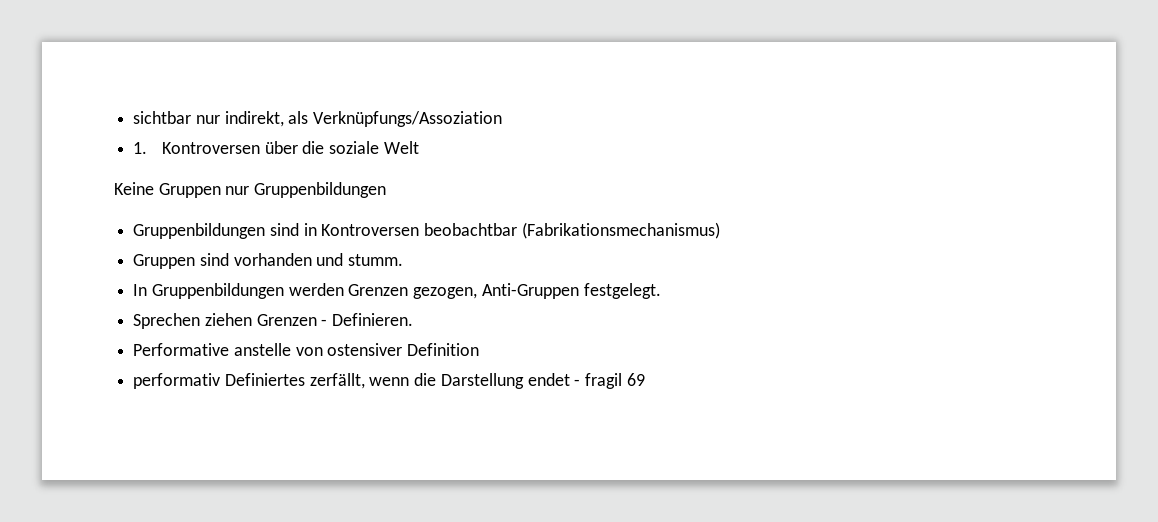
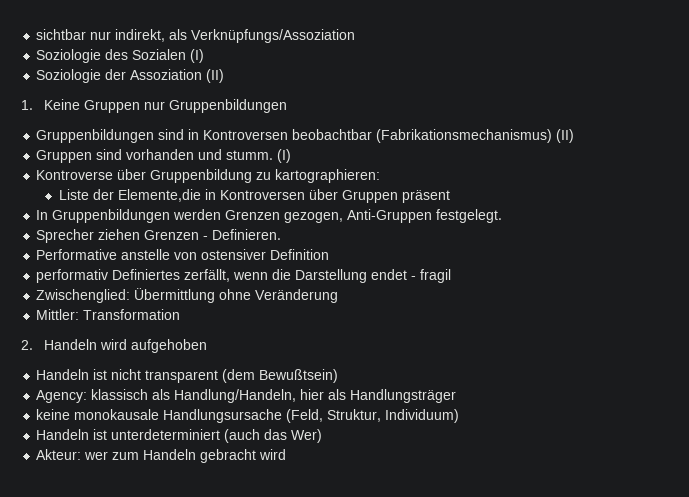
- 1. Kontroversen über die soziale Welt
- Keine Gruppen nur Gruppenbildungen
+ Soziologie des Sozialen (I)
+ Soziologie der Assoziation (II)
+ 1. Keine Gruppen nur Gruppenbildungen
- Gruppenbildungen sind in Kontroversen beobachtbar (Fabrikationsmechanismus)
+ Gruppenbildungen sind in Kontroversen beobachtbar (Fabrikationsmechanismus) (II)
- Gruppen sind vorhanden und stumm.
+ Gruppen sind vorhanden und stumm. (I)
+ Kontroverse über Gruppenbildung zu kartographieren:
+ Liste der Elemente,die in Kontroversen über Gruppen präsent
- Sprechen ziehen Grenzen - Definieren.
+ Sprecher ziehen Grenzen - Definieren.
- performativ Definiertes zerfällt, wenn die Darstellung endet - fragil 69
+ performativ Definiertes zerfällt, wenn die Darstellung endet - fragil
+ Zwischenglied: Übermittlung ohne Veränderung
+ Mittler: Transformation
+ 2. Handeln wird aufgehoben
+ Handeln ist nicht transparent (dem Bewußtsein)
+ Agency: klassisch als Handlung/Handeln, hier als Handlungsträger
+ keine monokausale Handlungsursache (Feld, Struktur, Individuum)
+ Handeln ist unterdeterminiert (auch das Wer)
+ Akteur: wer zum Handeln gebracht wird

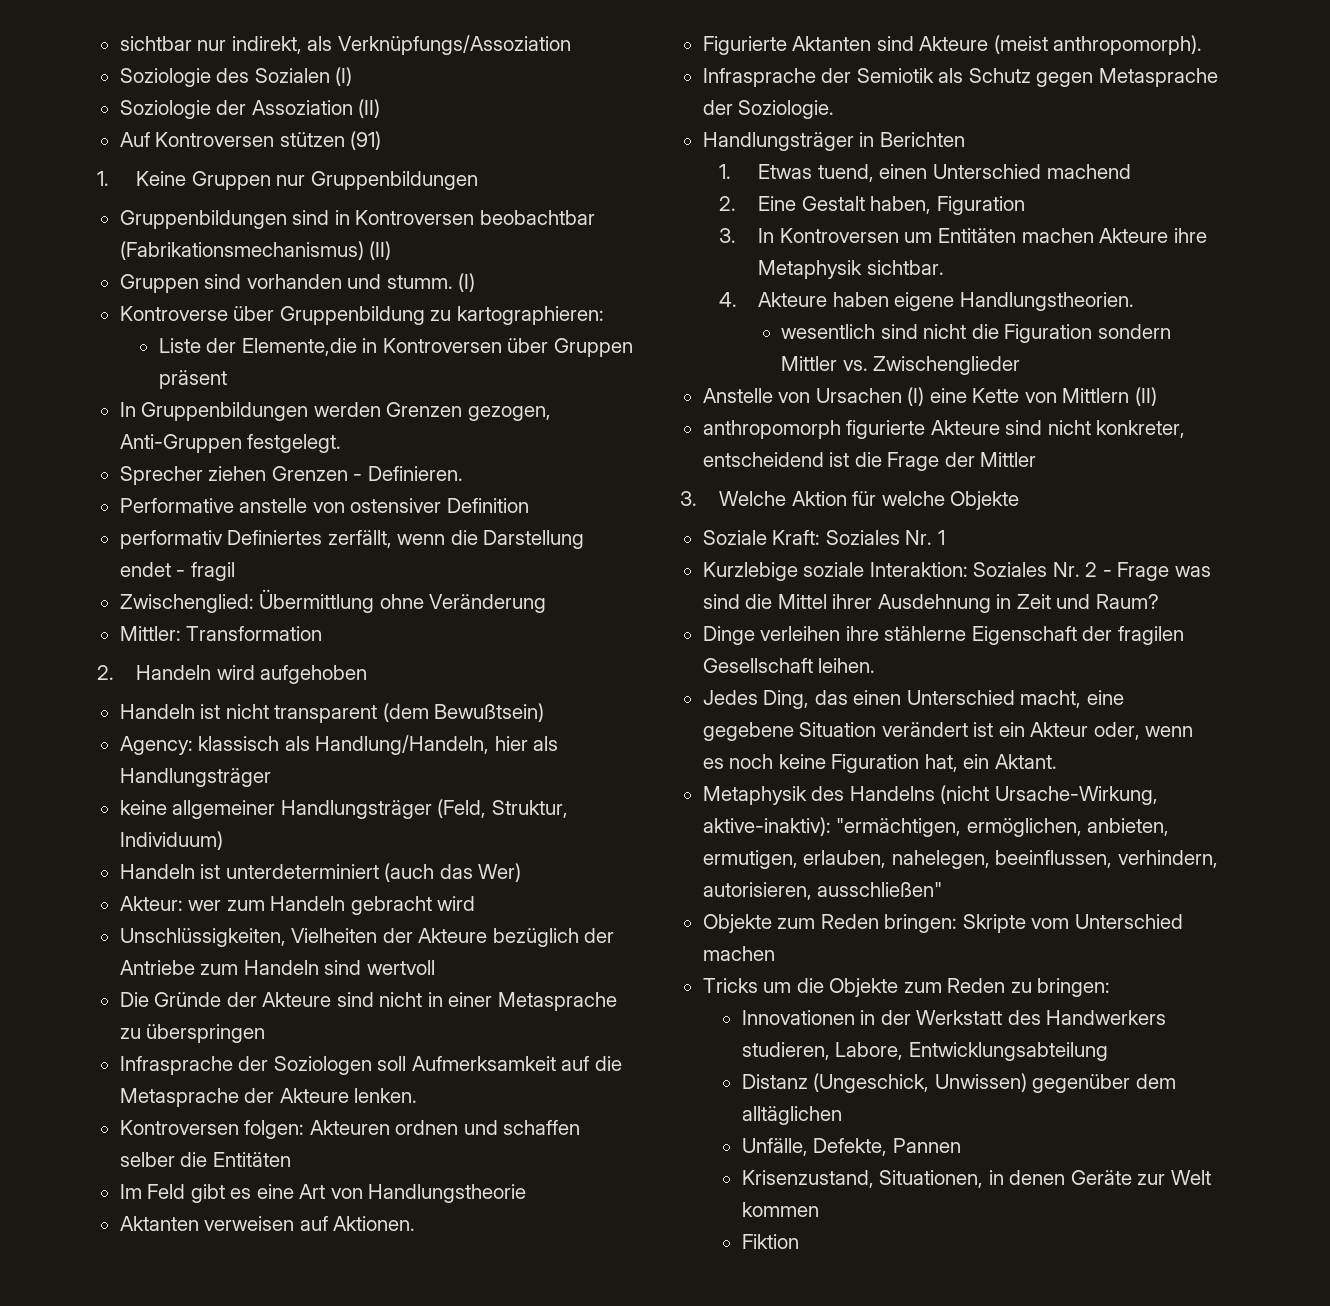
+ Auf Kontroversen stützen (91)
- keine monokausale Handlungsursache (Feld, Struktur, Individuum)
+ keine allgemeiner Handlungsträger (Feld, Struktur, Individuum)
+ Unschlüssigkeiten, Vielheiten der Akteure bezüglich der Antriebe zum Handeln sind wertvoll
+ Die Gründe der Akteure sind nicht in einer Metasprache zu überspringen
+ Infrasprache der Soziologen soll Aufmerksamkeit auf die Metasprache der Akteure lenken.
+ Kontroversen folgen: Akteuren ordnen und schaffen selber die Entitäten
+ Im Feld gibt es eine Art von Handlungstheorie
+ Aktanten verweisen auf Aktionen.
+ Figurierte Aktanten sind Akteure (meist anthropomorph).
+ Infrasprache der Semiotik als Schutz gegen Metasprache der Soziologie.
+ Handlungsträger in Berichten
+ 1. Etwas tuend, einen Unterschied machend
+ 2. Eine Gestalt haben, Figuration
+ 3. In Kontroversen um Entitäten machen Akteure ihre Metaphysik sichtbar.
+ 4. Akteure haben eigene Handlungstheorien.
+ wesentlich sind nicht die Figuration sondern Mittler vs. Zwischenglieder
+ Anstelle von Ursachen (I) eine Kette von Mittlern (II)
+ anthropomorph figurierte Akteure sind nicht konkreter, entscheidend ist die Frage der Mittler
+ 3. Welche Aktion für welche Objekte
+ Soziale Kraft: Soziales Nr. 1
+ Kurzlebige soziale Interaktion: Soziales Nr. 2 - Frage was sind die Mittel ihrer Ausdehnung in Zeit und Raum?
+ Dinge verleihen ihre stählerne Eigenschaft der fragilen Gesellschaft leihen.
+ Jedes Ding, das einen Unterschied macht, eine gegebene Situation verändert ist ein Akteur oder, wenn es noch keine Figuration hat, ein Aktant.
+ Metaphysik des Handelns (nicht Ursache-Wirkung, aktive-inaktiv): "ermächtigen, ermöglichen, anbieten, ermutigen, erlauben, nahelegen, beeinflussen, verhindern, autorisieren, ausschließen"
+ Objekte zum Reden bringen: Skripte vom Unterschied machen
+ Tricks um die Objekte zum Reden zu bringen:
+ Innovationen in der Werkstatt des Handwerkers studieren, Labore, Entwicklungsabteilung
+ Distanz (Ungeschick, Unwissen) gegenüber dem alltäglichen
+ Unfälle, Defekte, Pannen
+ Krisenzustand, Situationen, in denen Geräte zur Welt kommen
+ Fiktion

